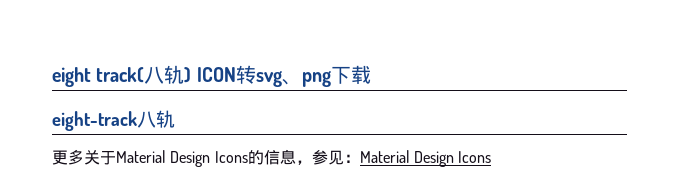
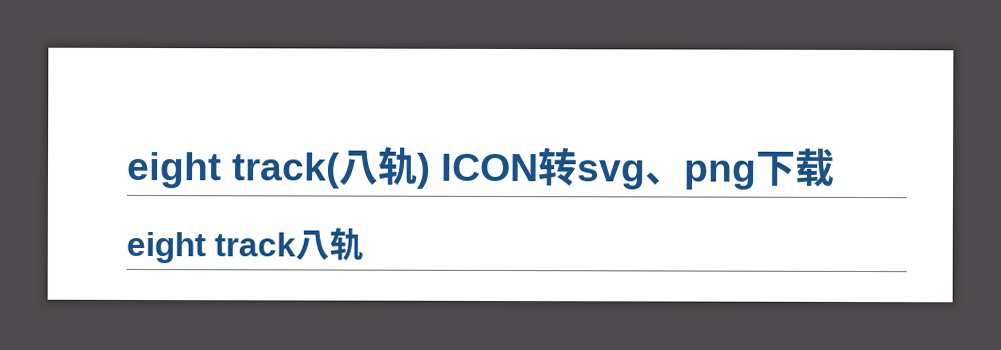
- eight-track八轨
- 更多关于Material Design Icons的信息，参见：Material Design Icons
+ eight track八轨

